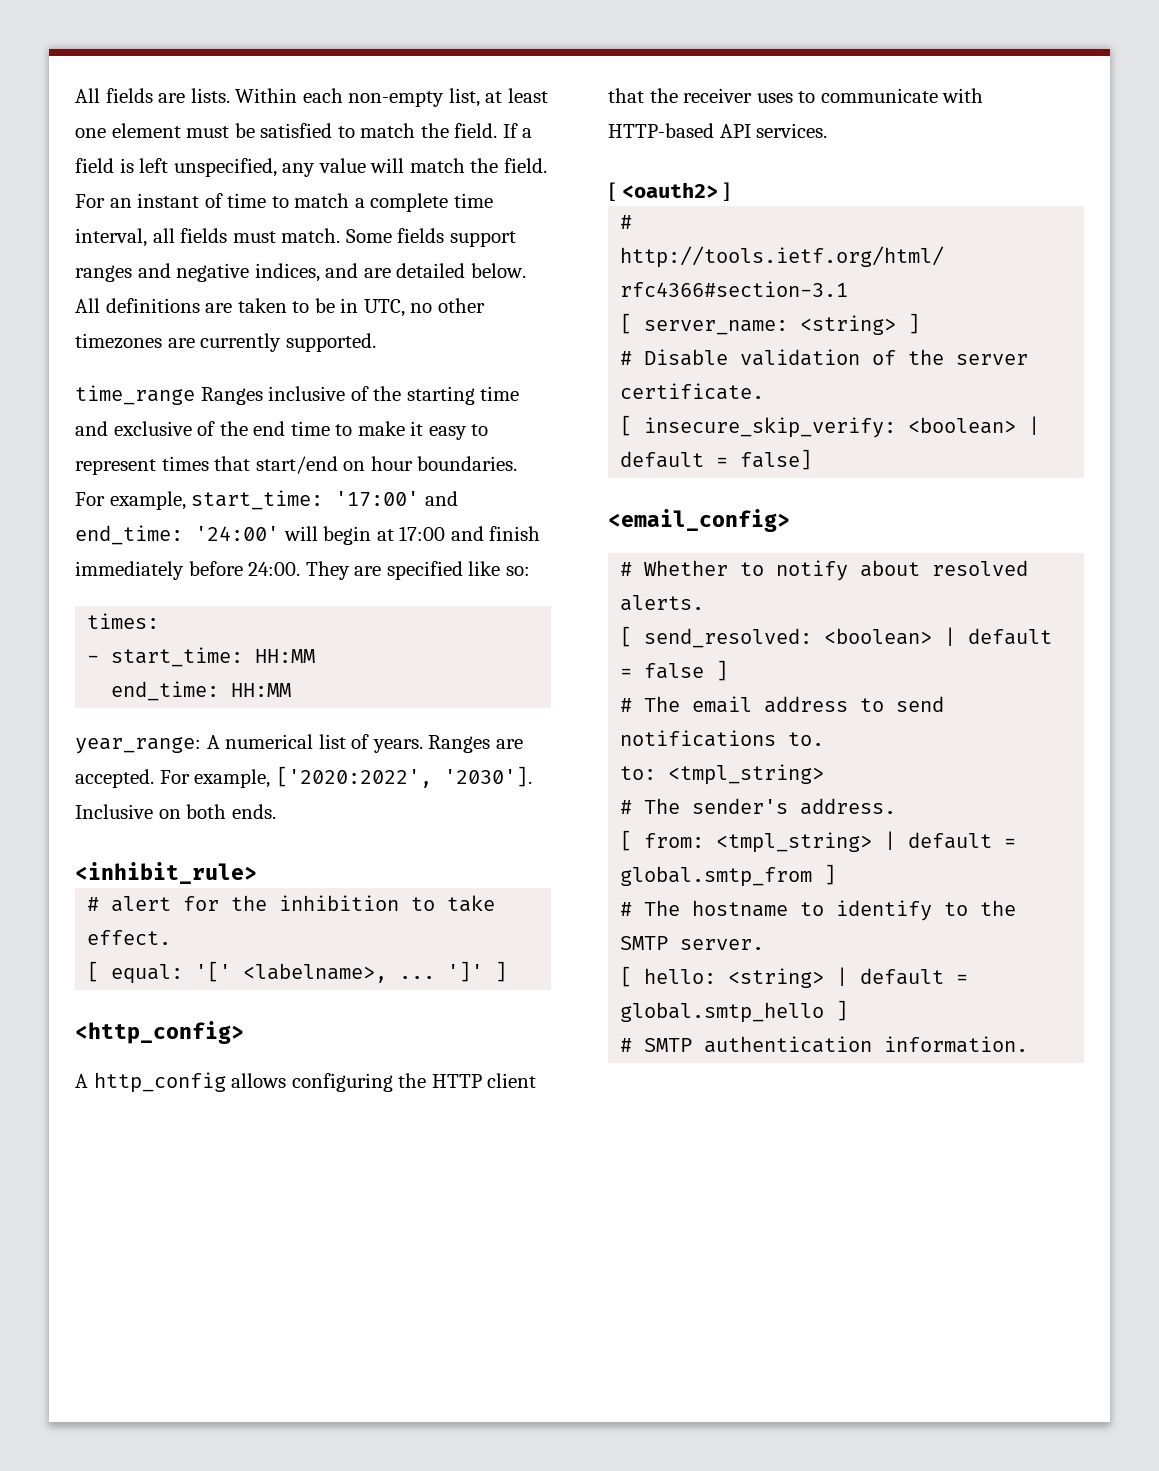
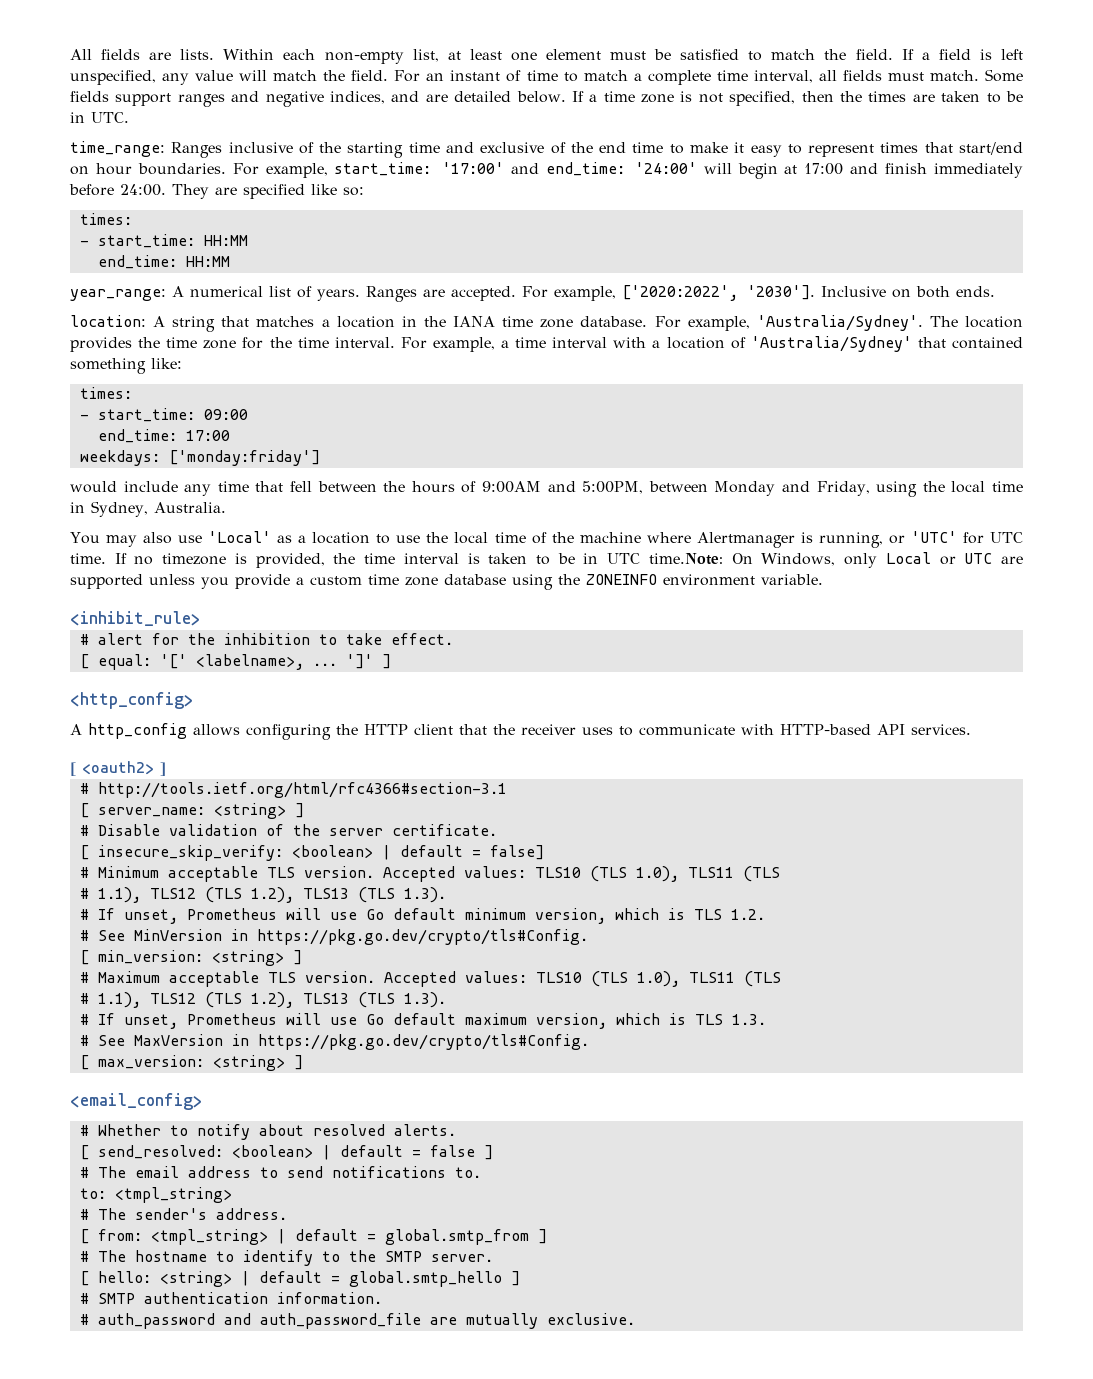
- All definitions are taken to be in UTC, no other timezones are currently supported.
- time_range Ranges inclusive of the starting time and exclusive of the end time to make it easy to represent times that start/end on hour boundaries.
+ If a time zone is not specified, then the times are taken to be in UTC.
+ time_range: Ranges inclusive of the starting time and exclusive of the end time to make it easy to represent times that start/end on hour boundaries.
+ location: A string that matches a location in the IANA time zone database. For example, 'Australia/Sydney'. The location provides the time zone for the time interval. For example, a time interval with a location of 'Australia/Sydney' that contained something like:
+ times:
+ - start_time: 09:00
+ end_time: 17:00
+ weekdays: ['monday:friday']
+ would include any time that fell between the hours of 9:00AM and 5:00PM, between Monday and Friday, using the local time in Sydney, Australia.
+ You may also use 'Local' as a location to use the local time of the machine where Alertmanager is running, or 'UTC' for UTC time. If no timezone is provided, the time interval is taken to be in UTC time.Note: On Windows, only Local or UTC are supported unless you provide a custom time zone database using the ZONEINFO environment variable.
+ # Minimum acceptable TLS version. Accepted values: TLS10 (TLS 1.0), TLS11 (TLS
+ # 1.1), TLS12 (TLS 1.2), TLS13 (TLS 1.3).
+ # If unset, Prometheus will use Go default minimum version, which is TLS 1.2.
+ # See MinVersion in https://pkg.go.dev/crypto/tls#Config.
+ [ min_version: <string> ]
+ # Maximum acceptable TLS version. Accepted values: TLS10 (TLS 1.0), TLS11 (TLS
+ # 1.1), TLS12 (TLS 1.2), TLS13 (TLS 1.3).
+ # If unset, Prometheus will use Go default maximum version, which is TLS 1.3.
+ # See MaxVersion in https://pkg.go.dev/crypto/tls#Config.
+ [ max_version: <string> ]
+ # auth_password and auth_password_file are mutually exclusive.

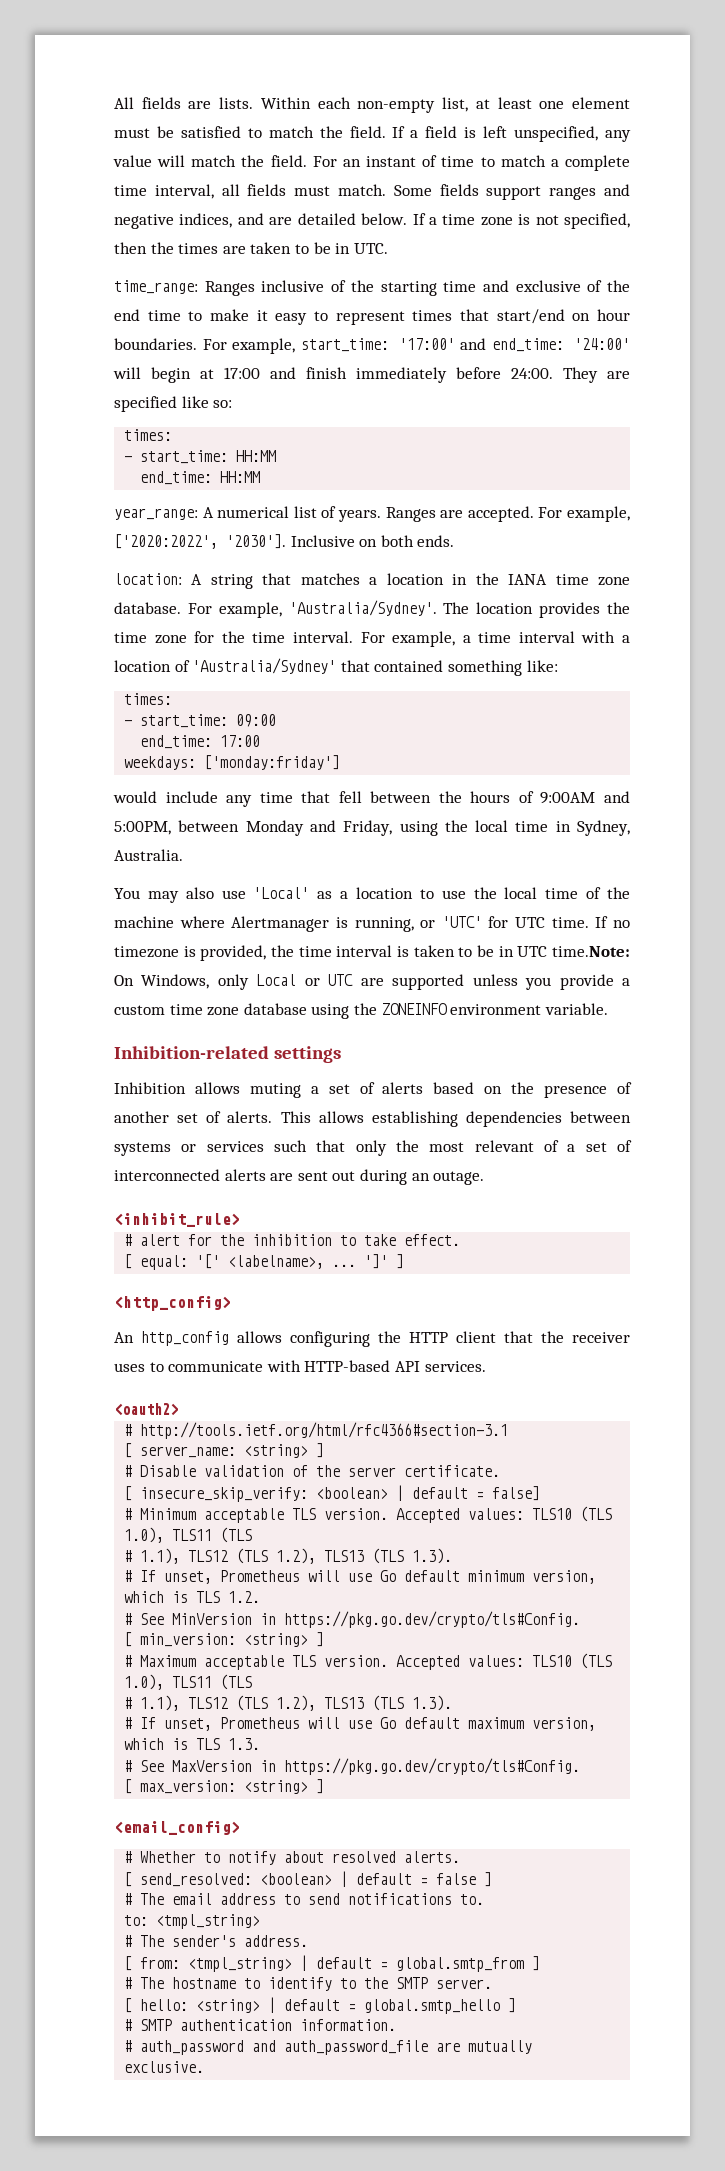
+ Inhibition-related settings
+ Inhibition allows muting a set of alerts based on the presence of another set of alerts. This allows establishing dependencies between systems or services such that only the most relevant of a set of interconnected alerts are sent out during an outage.
- A http_config allows configuring the HTTP client that the receiver uses to communicate with HTTP-based API services.
+ An http_config allows configuring the HTTP client that the receiver uses to communicate with HTTP-based API services.
- [ <oauth2> ]
+ <oauth2>

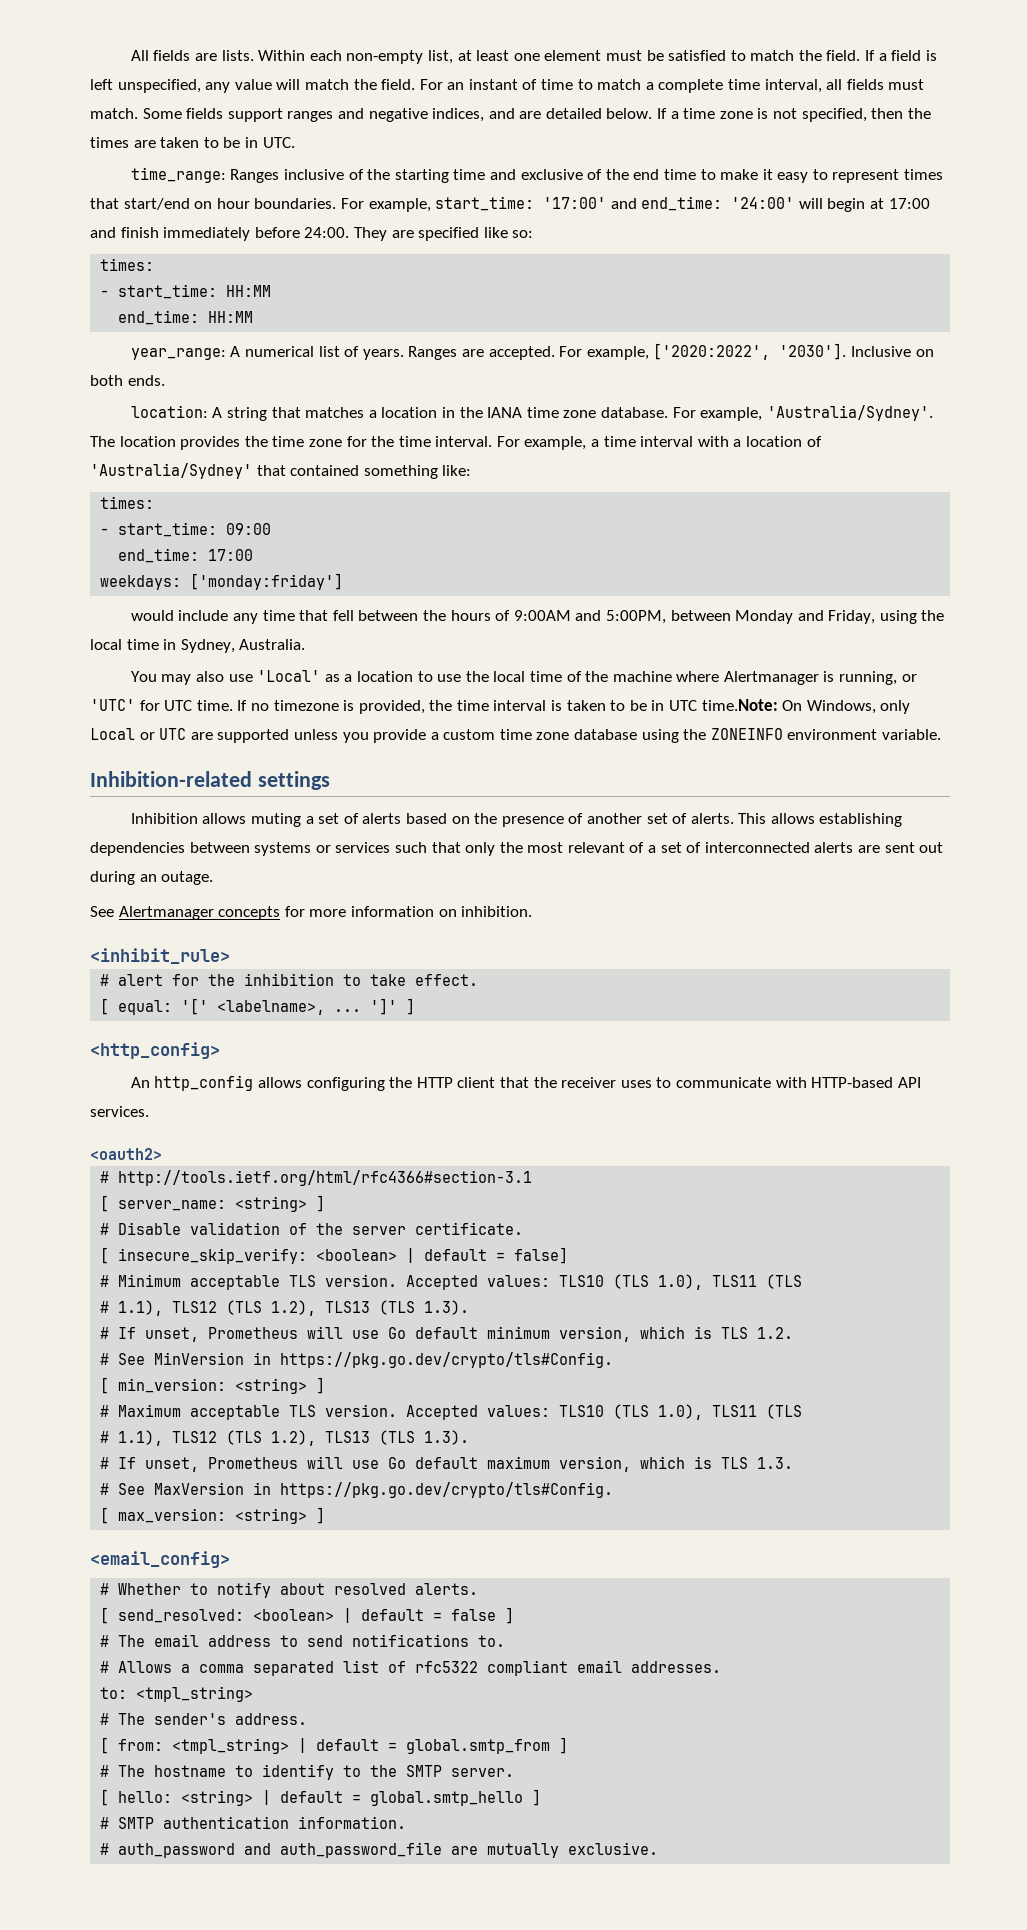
+ See Alertmanager concepts for more information on inhibition.
+ # Allows a comma separated list of rfc5322 compliant email addresses.

